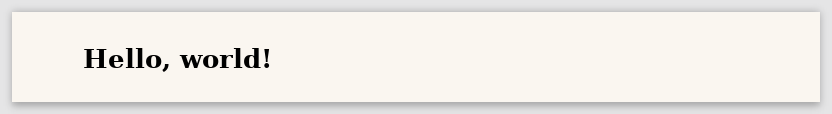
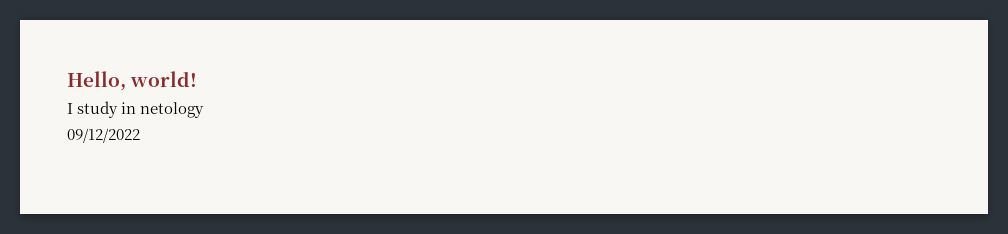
+ I study in netology
+ 09/12/2022

